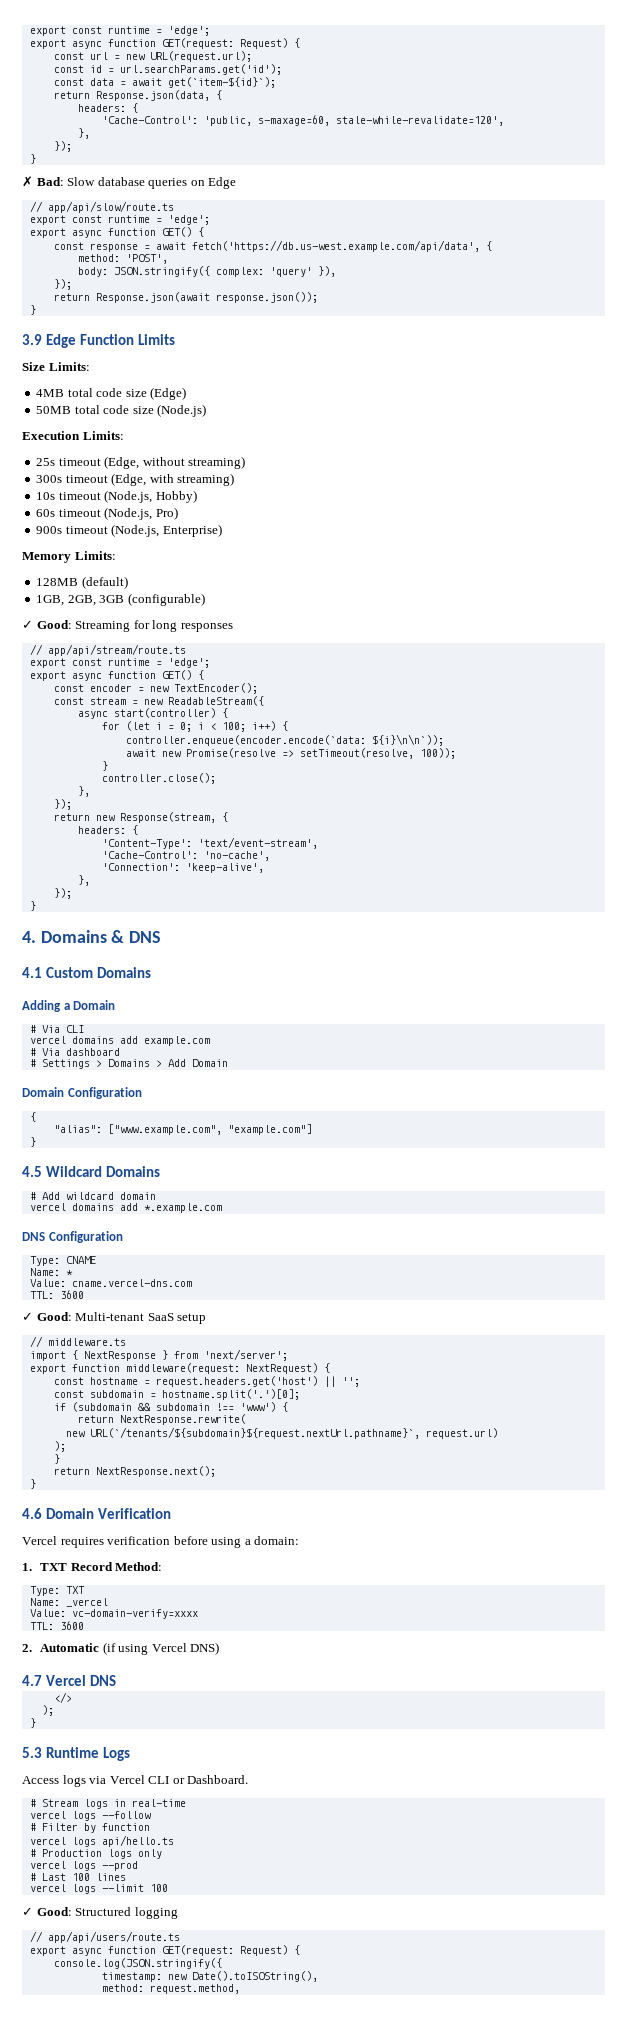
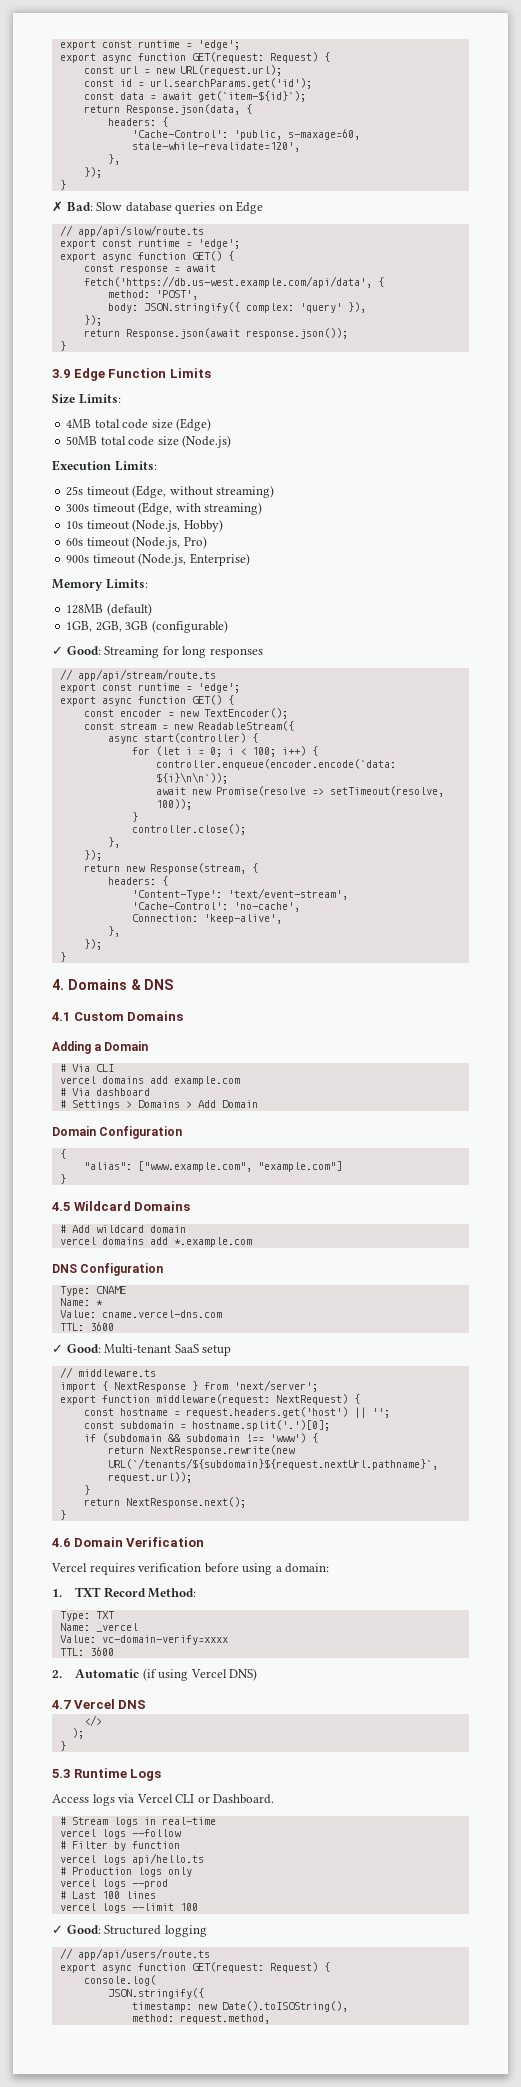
- 'Connection': 'keep-alive',
+ Connection: 'keep-alive',
- return NextResponse.rewrite(
- new URL(`/tenants/${subdomain}${request.nextUrl.pathname}`, request.url)
- );
+ return NextResponse.rewrite(new URL(`/tenants/${subdomain}${request.nextUrl.pathname}`, request.url));
- console.log(JSON.stringify({
+ console.log(
+ JSON.stringify({

